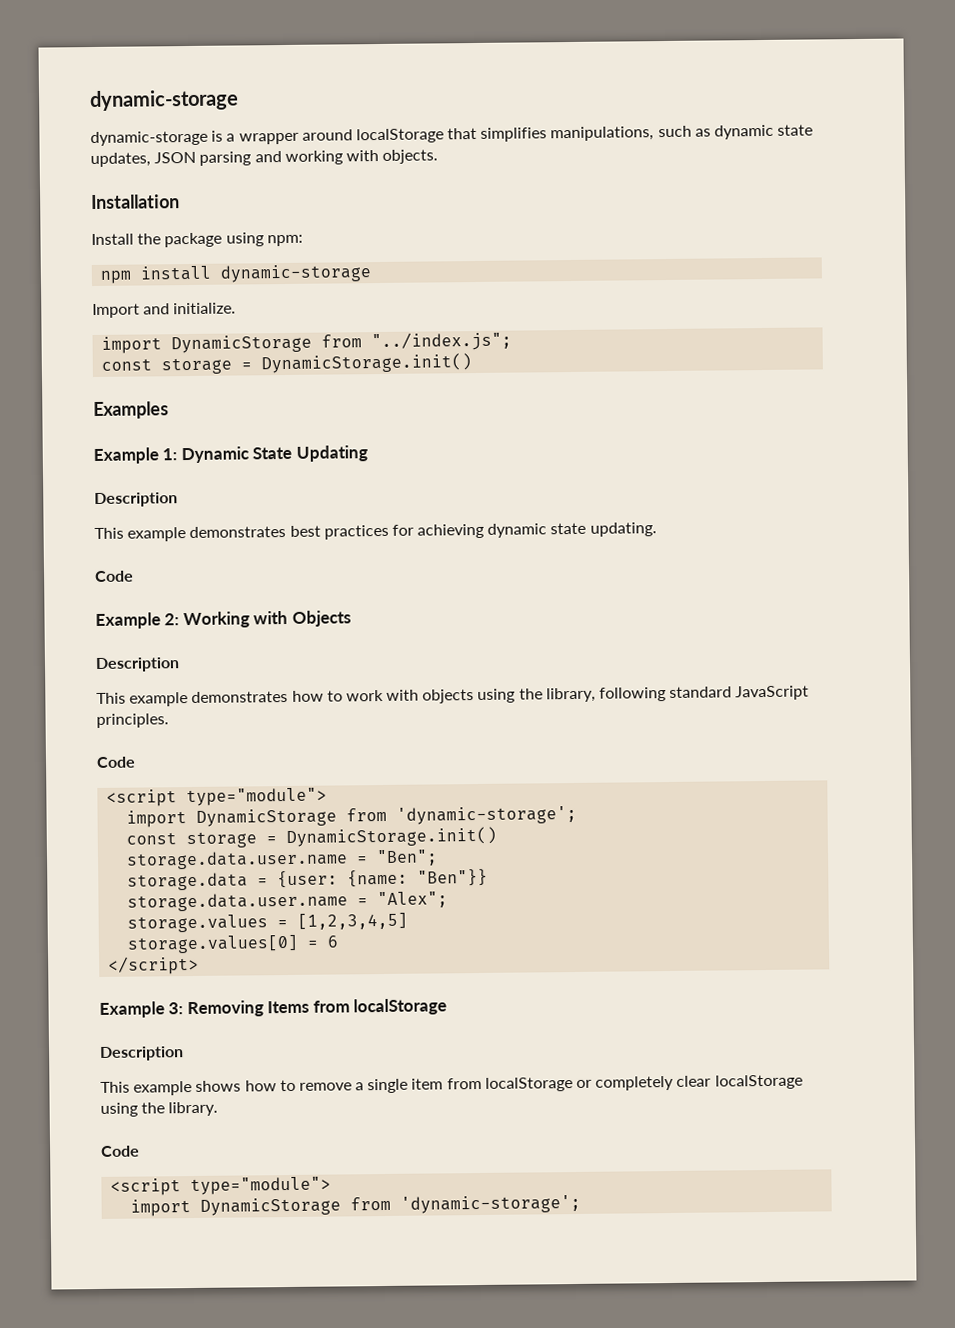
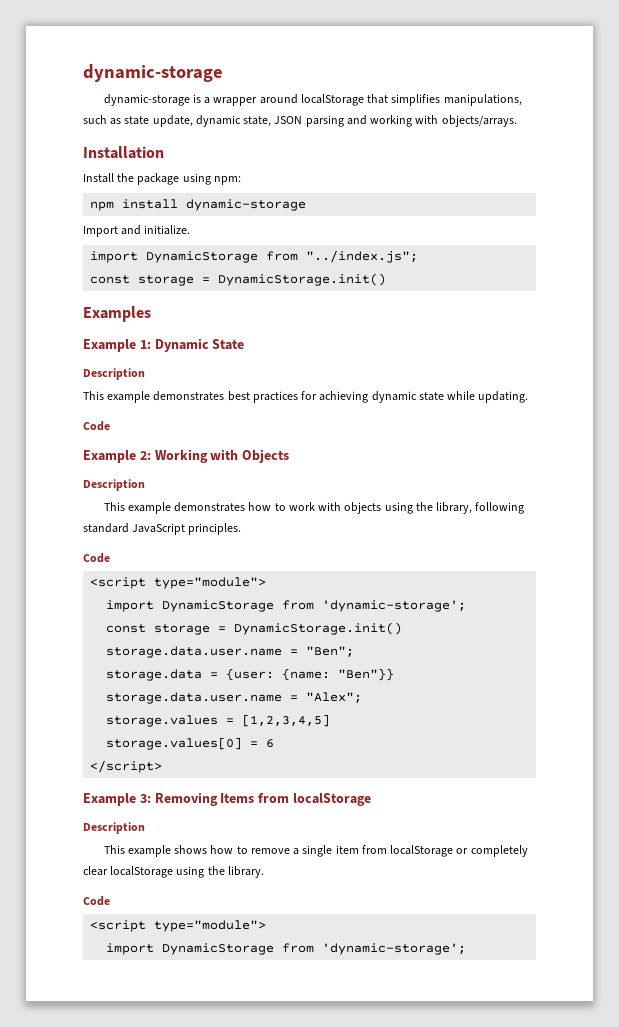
- dynamic-storage is a wrapper around localStorage that simplifies manipulations, such as dynamic state updates, JSON parsing and working with objects.
+ dynamic-storage is a wrapper around localStorage that simplifies manipulations, such as state update, dynamic state, JSON parsing and working with objects/arrays.
- Example 1: Dynamic State Updating
+ Example 1: Dynamic State
- This example demonstrates best practices for achieving dynamic state updating.
+ This example demonstrates best practices for achieving dynamic state while updating.

